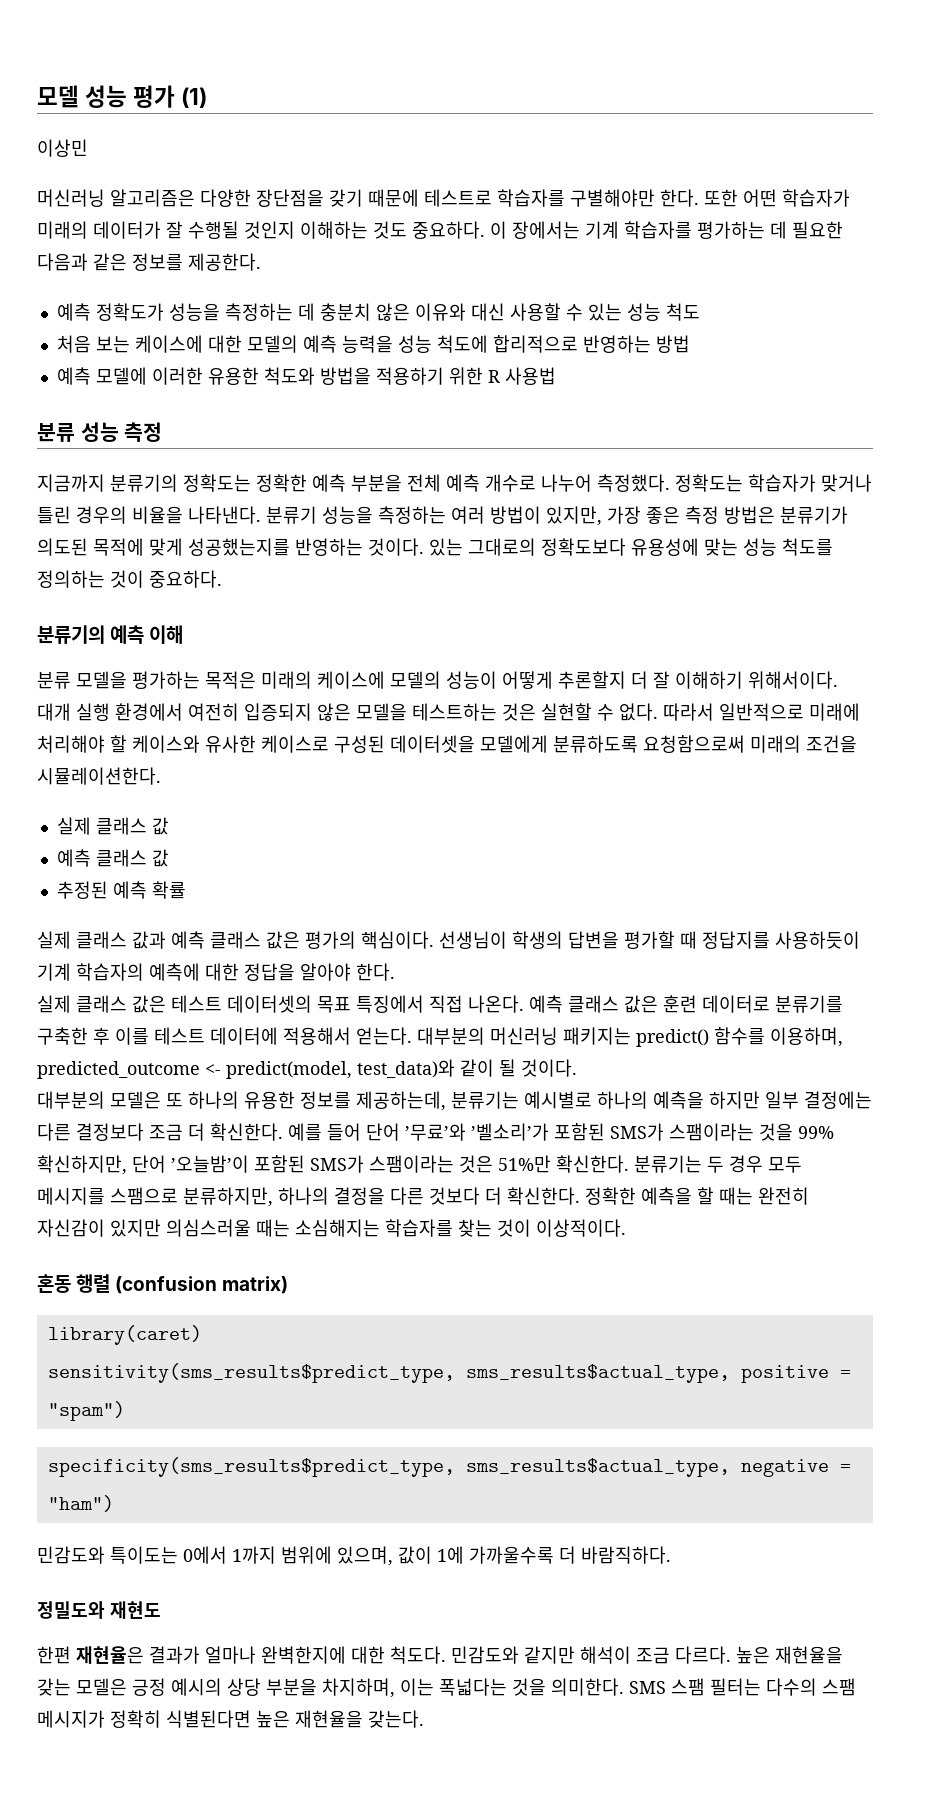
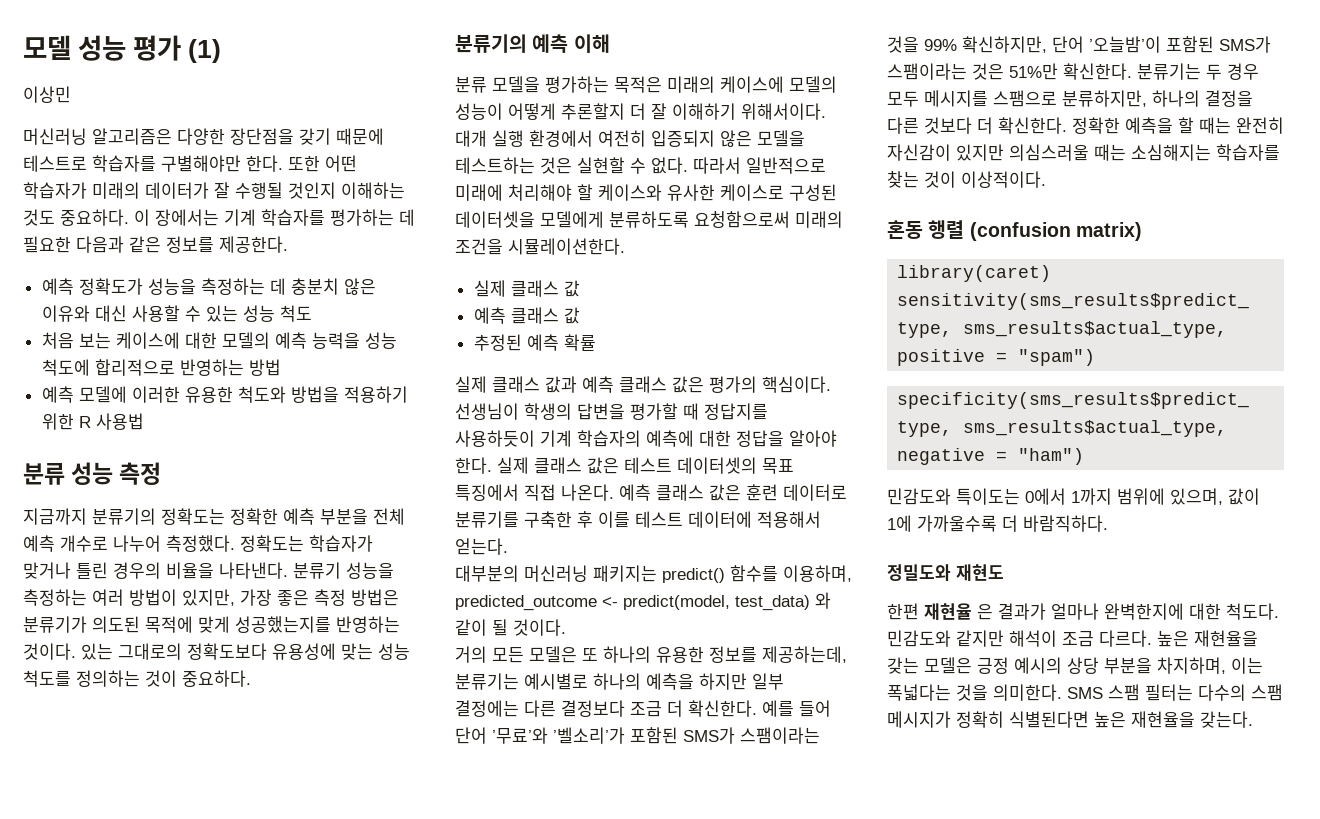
- 선생님이 학생의 답변을 평가할 때 정답지를 사용하듯이 기계 학습자의 예측에 대한 정답을 알아야 한다.
- 실제 클래스 값은 테스트 데이터셋의 목표 특징에서 직접 나온다.
+ 선생님이 학생의 답변을 평가할 때 정답지를 사용하듯이 기계 학습자의 예측에 대한 정답을 알아야 한다. 실제 클래스 값은 테스트 데이터셋의 목표 특징에서 직접 나온다.
- 예측 클래스 값은 훈련 데이터로 분류기를 구축한 후 이를 테스트 데이터에 적용해서 얻는다. 대부분의 머신러닝 패키지는 predict() 함수를 이용하며, predicted_outcome <- predict(model, test_data)와 같이 될 것이다.
+ 예측 클래스 값은 훈련 데이터로 분류기를 구축한 후 이를 테스트 데이터에 적용해서 얻는다.
+ 대부분의 머신러닝 패키지는 predict() 함수를 이용하며, predicted_outcome <- predict(model, test_data) 와 같이 될 것이다.
- 대부분의 모델은 또 하나의 유용한 정보를 제공하는데, 분류기는 예시별로 하나의 예측을 하지만 일부 결정에는 다른 결정보다 조금 더 확신한다.
+ 거의 모든 모델은 또 하나의 유용한 정보를 제공하는데, 분류기는 예시별로 하나의 예측을 하지만 일부 결정에는 다른 결정보다 조금 더 확신한다.
- 한편 재현율은 결과가 얼마나 완벽한지에 대한 척도다.
+ 한편 재현율 은 결과가 얼마나 완벽한지에 대한 척도다.

